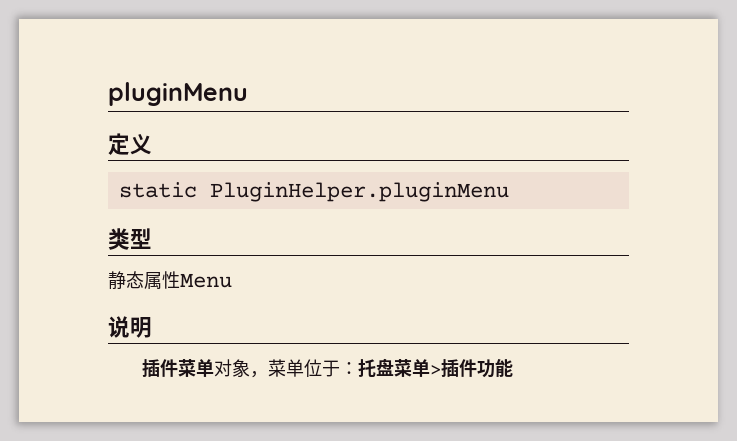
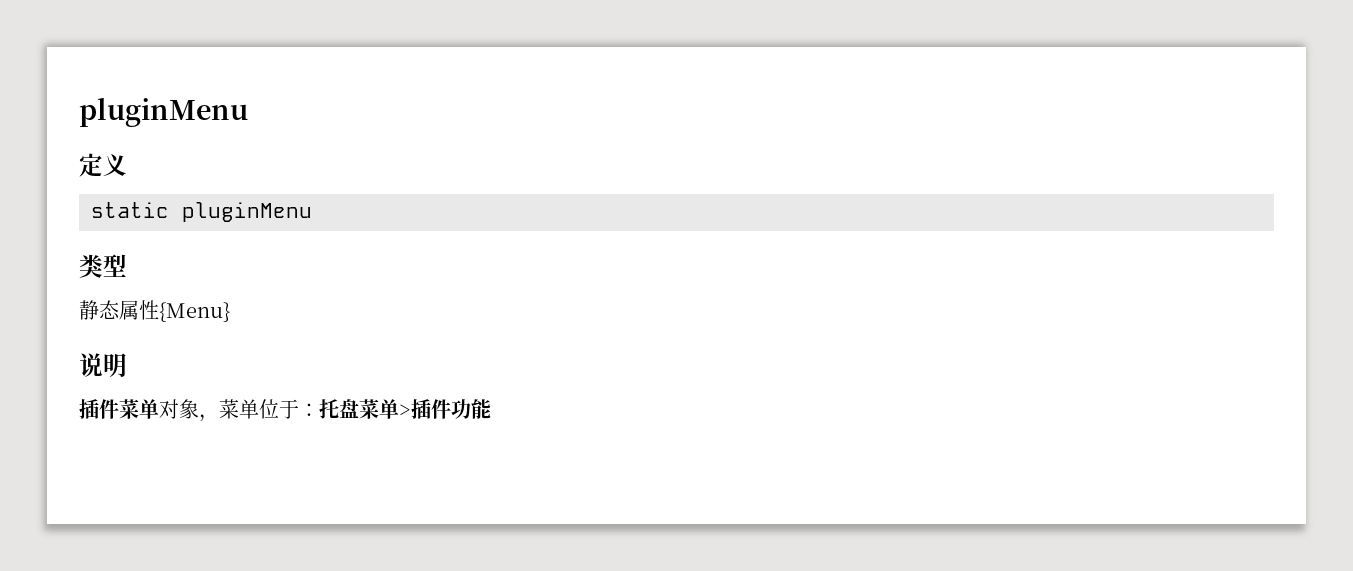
- static PluginHelper.pluginMenu
+ static pluginMenu
- 静态属性Menu
+ 静态属性{Menu}

